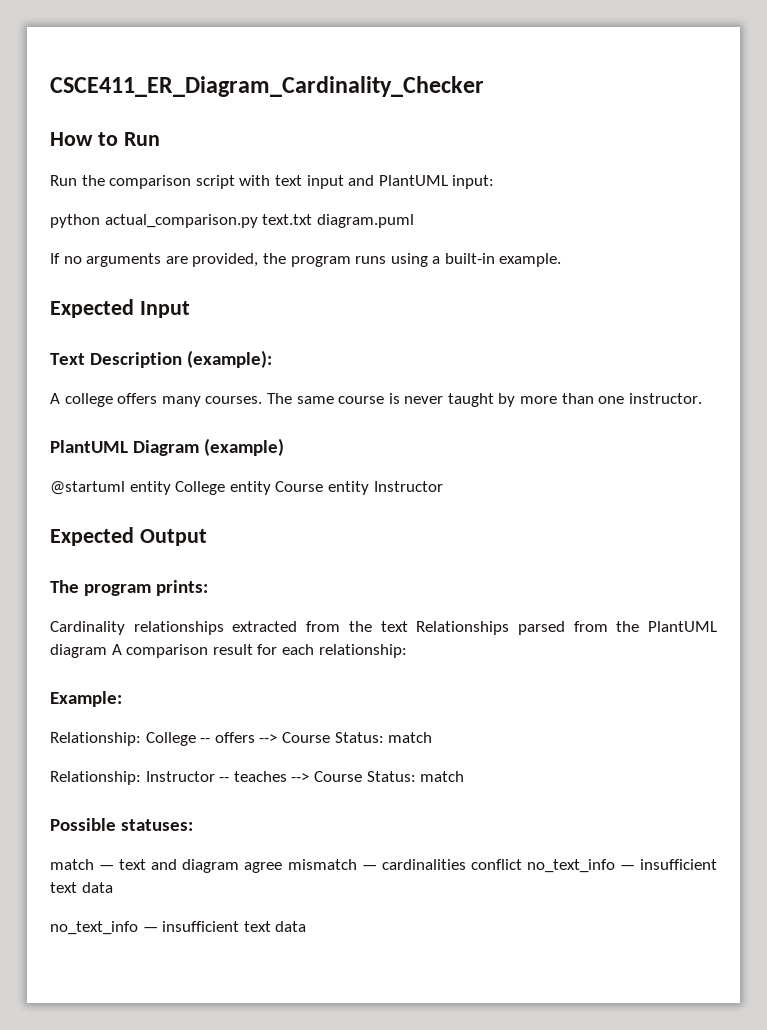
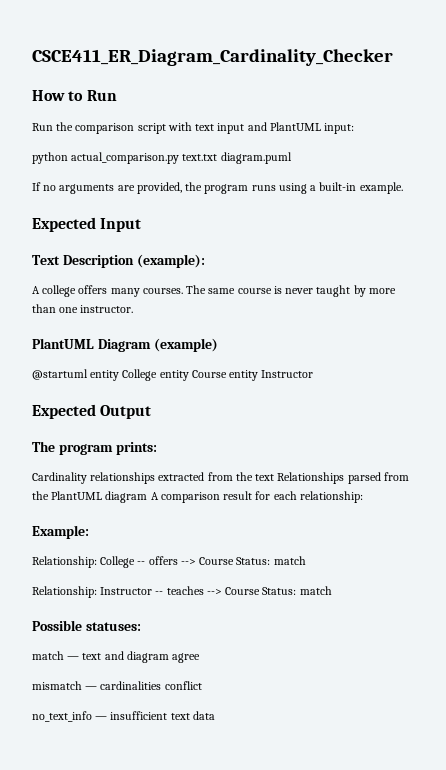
- match — text and diagram agree mismatch — cardinalities conflict no_text_info — insufficient text data
+ match — text and diagram agree
+ mismatch — cardinalities conflict

